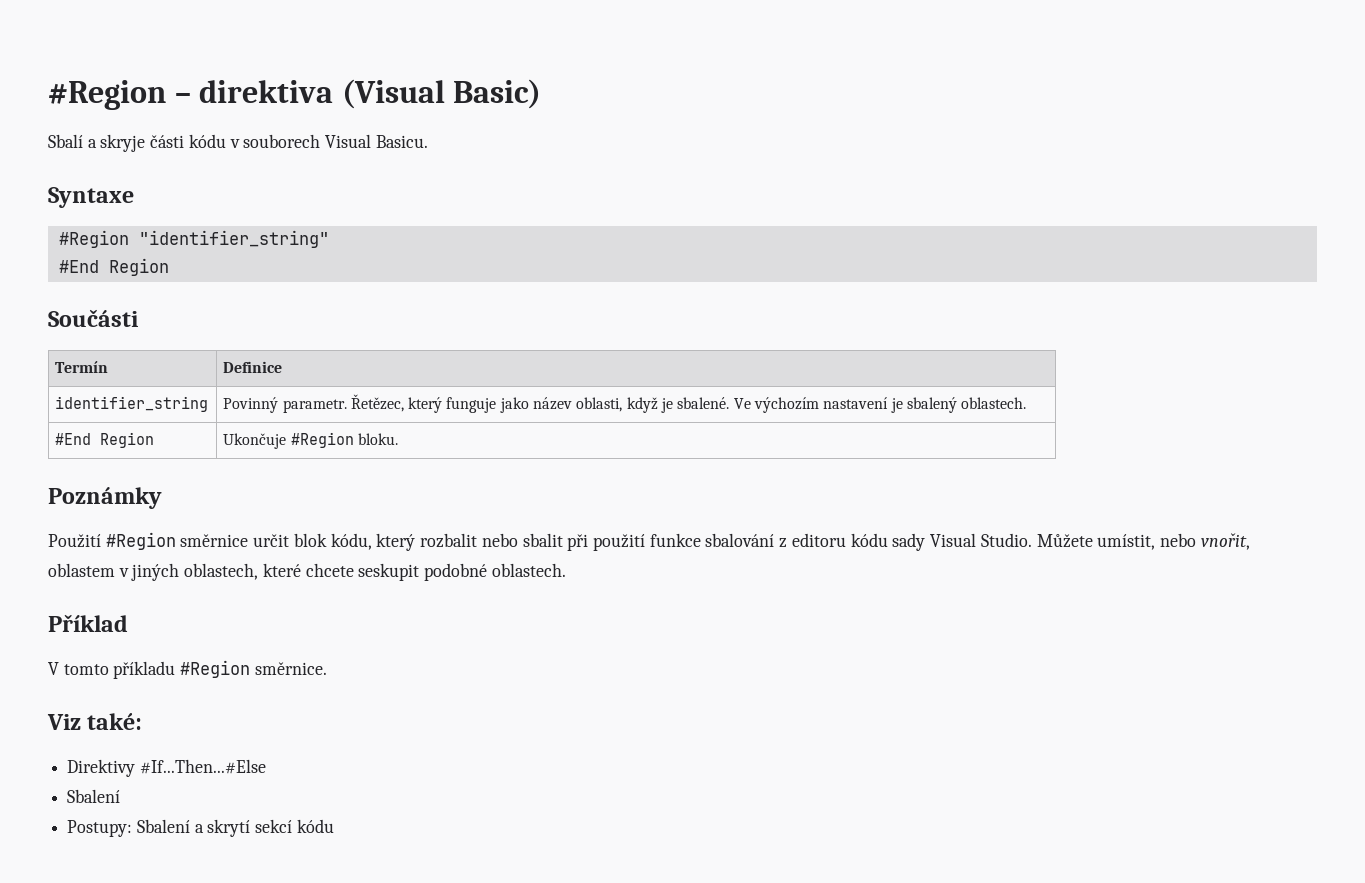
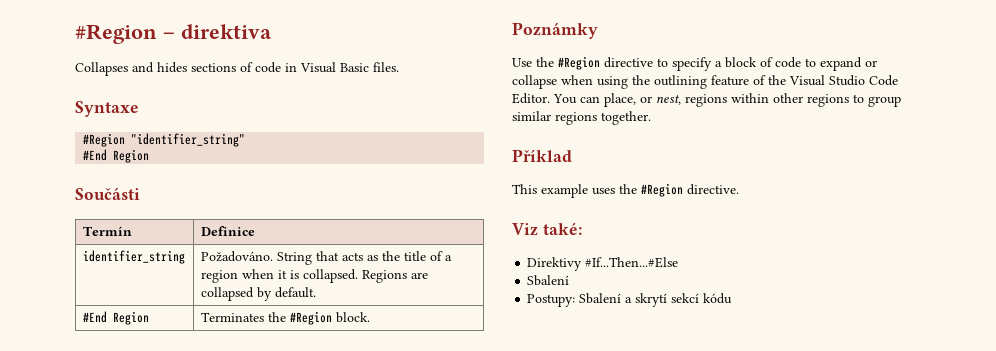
- #Region – direktiva (Visual Basic)
- Sbalí a skryje části kódu v souborech Visual Basicu.
+ #Region – direktiva
+ Collapses and hides sections of code in Visual Basic files.
- identifier_string | Povinný parametr. Řetězec, který funguje jako název oblasti, když je sbalené. Ve výchozím nastavení je sbalený oblastech.
- #End Region | Ukončuje #Region bloku.
+ identifier_string | Požadováno. String that acts as the title of a region when it is collapsed. Regions are collapsed by default.
+ #End Region | Terminates the #Region block.
  Poznámky
- Použití #Region směrnice určit blok kódu, který rozbalit nebo sbalit při použití funkce sbalování z editoru kódu sady Visual Studio. Můžete umístit, nebo vnořit, oblastem v jiných oblastech, které chcete seskupit podobné oblastech.
+ Use the #Region directive to specify a block of code to expand or collapse when using the outlining feature of the Visual Studio Code Editor. You can place, or nest, regions within other regions to group similar regions together.
  Příklad
- V tomto příkladu #Region směrnice.
+ This example uses the #Region directive.

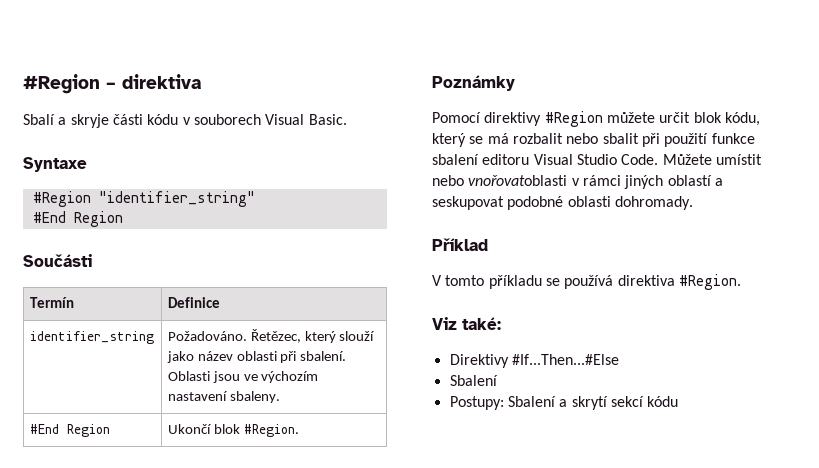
- Collapses and hides sections of code in Visual Basic files.
+ Sbalí a skryje části kódu v souborech Visual Basic.
- identifier_string | Požadováno. String that acts as the title of a region when it is collapsed. Regions are collapsed by default.
- #End Region | Terminates the #Region block.
+ identifier_string | Požadováno. Řetězec, který slouží jako název oblasti při sbalení. Oblasti jsou ve výchozím nastavení sbaleny.
+ #End Region | Ukončí blok #Region.
  Poznámky
- Use the #Region directive to specify a block of code to expand or collapse when using the outlining feature of the Visual Studio Code Editor. You can place, or nest, regions within other regions to group similar regions together.
+ Pomocí direktivy #Region můžete určit blok kódu, který se má rozbalit nebo sbalit při použití funkce sbalení editoru Visual Studio Code. Můžete umístit nebo vnořovatoblasti v rámci jiných oblastí a seskupovat podobné oblasti dohromady.
  Příklad
- This example uses the #Region directive.
+ V tomto příkladu se používá direktiva #Region.

